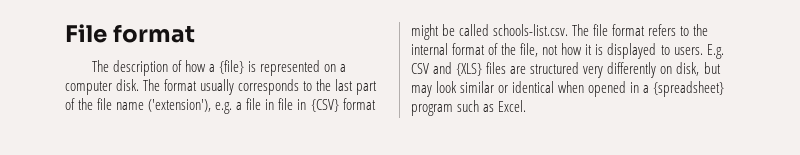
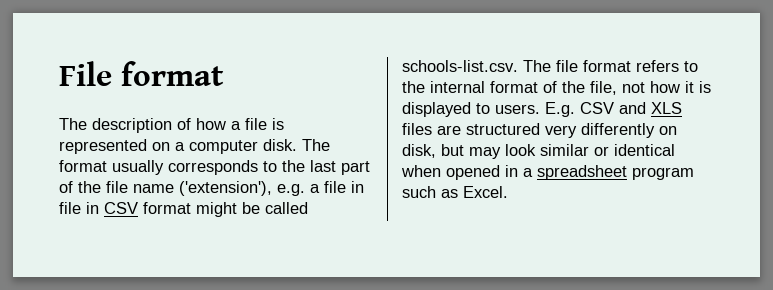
- The description of how a {file} is represented on a computer disk.
+ The description of how a file is represented on a computer disk.
- The format usually corresponds to the last part of the file name ('extension'), e.g. a file in file in {CSV} format might be called schools-list.csv. The file format refers to the internal format of the file, not how it is displayed to users.
+ The format usually corresponds to the last part of the file name ('extension'), e.g. a file in file in CSV format might be called schools-list.csv. The file format refers to the internal format of the file, not how it is displayed to users.
- E.g. CSV and {XLS} files are structured very differently on disk, but may look similar or identical when opened in a {spreadsheet} program such as Excel.
+ E.g. CSV and XLS files are structured very differently on disk, but may look similar or identical when opened in a spreadsheet program such as Excel.

